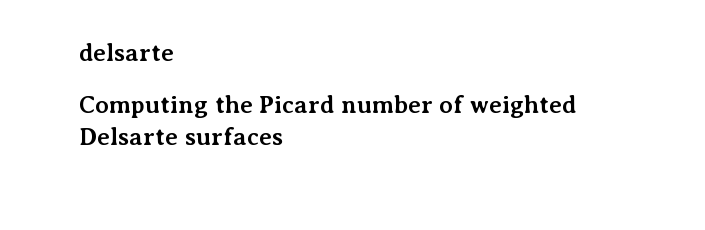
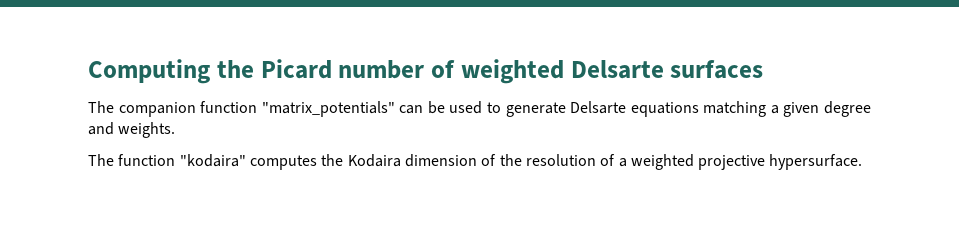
- delsarte
+ The companion function "matrix_potentials" can be used to generate Delsarte equations matching a given degree and weights.
+ The function "kodaira" computes the Kodaira dimension of the resolution of a weighted projective hypersurface.

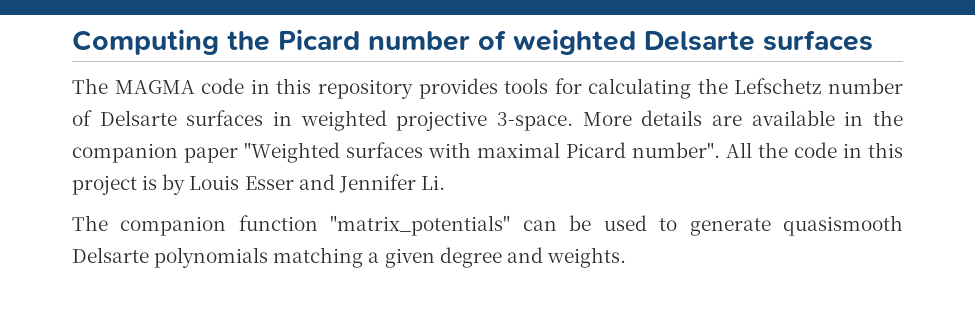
+ The MAGMA code in this repository provides tools for calculating the Lefschetz number of Delsarte surfaces in weighted projective 3-space. More details are available in the companion paper "Weighted surfaces with maximal Picard number". All the code in this project is by Louis Esser and Jennifer Li.
- The companion function "matrix_potentials" can be used to generate Delsarte equations matching a given degree and weights.
+ The companion function "matrix_potentials" can be used to generate quasismooth Delsarte polynomials matching a given degree and weights.
- The function "kodaira" computes the Kodaira dimension of the resolution of a weighted projective hypersurface.

